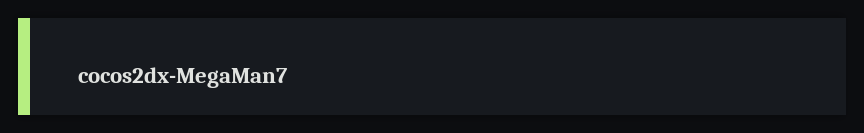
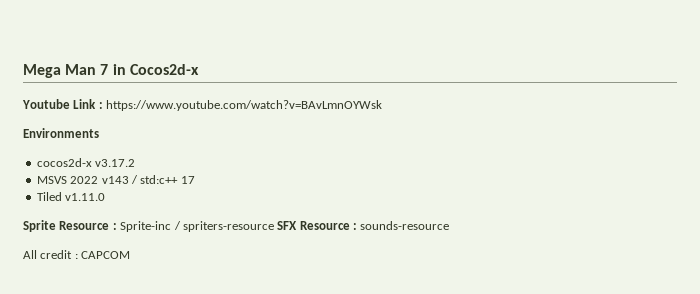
- cocos2dx-MegaMan7
+ Mega Man 7 in Cocos2d-x
+ Youtube Link : https://www.youtube.com/watch?v=BAvLmnOYWsk
+ Environments
+ cocos2d-x v3.17.2
+ MSVS 2022 v143 / std:c++ 17
+ Tiled v1.11.0
+ Sprite Resource : Sprite-inc / spriters-resource SFX Resource : sounds-resource
+ All credit : CAPCOM

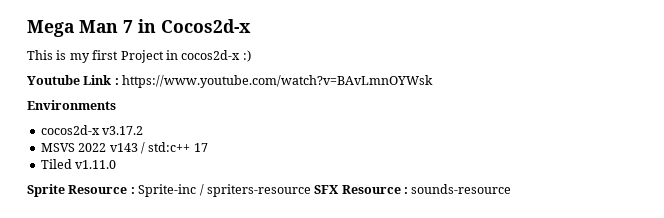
+ This is my first Project in cocos2d-x :)
- All credit : CAPCOM

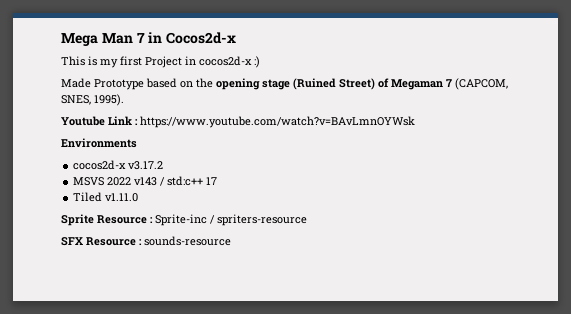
+ Made Prototype based on the opening stage (Ruined Street) of Megaman 7 (CAPCOM, SNES, 1995).
- Sprite Resource : Sprite-inc / spriters-resource SFX Resource : sounds-resource
+ Sprite Resource : Sprite-inc / spriters-resource
+ SFX Resource : sounds-resource

